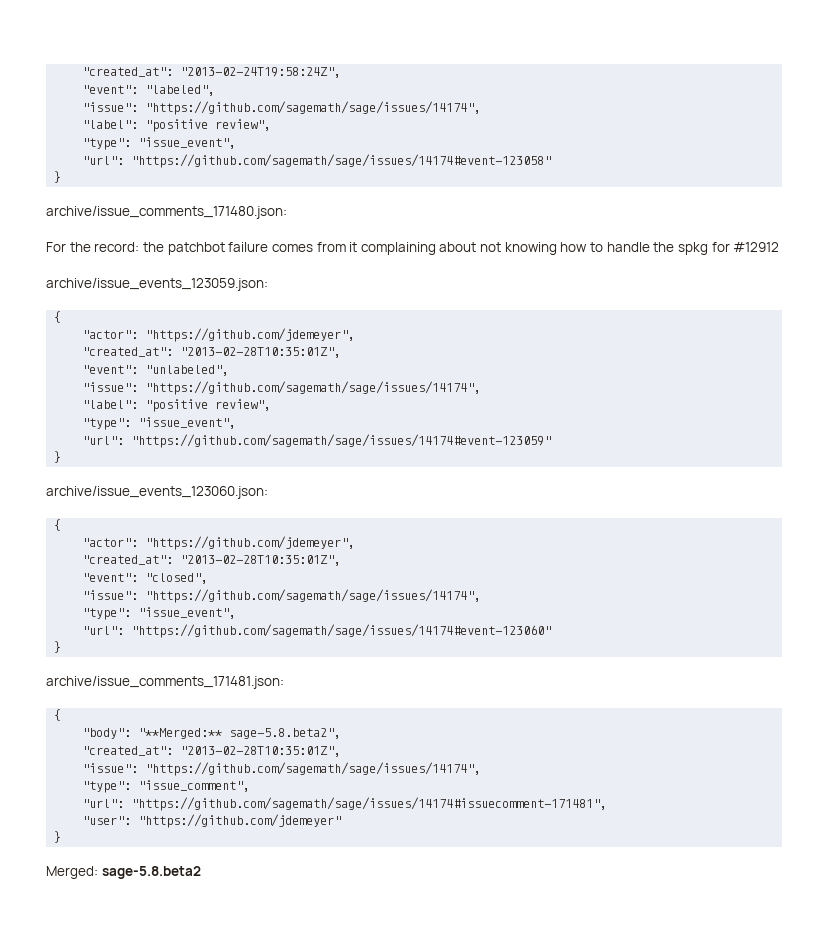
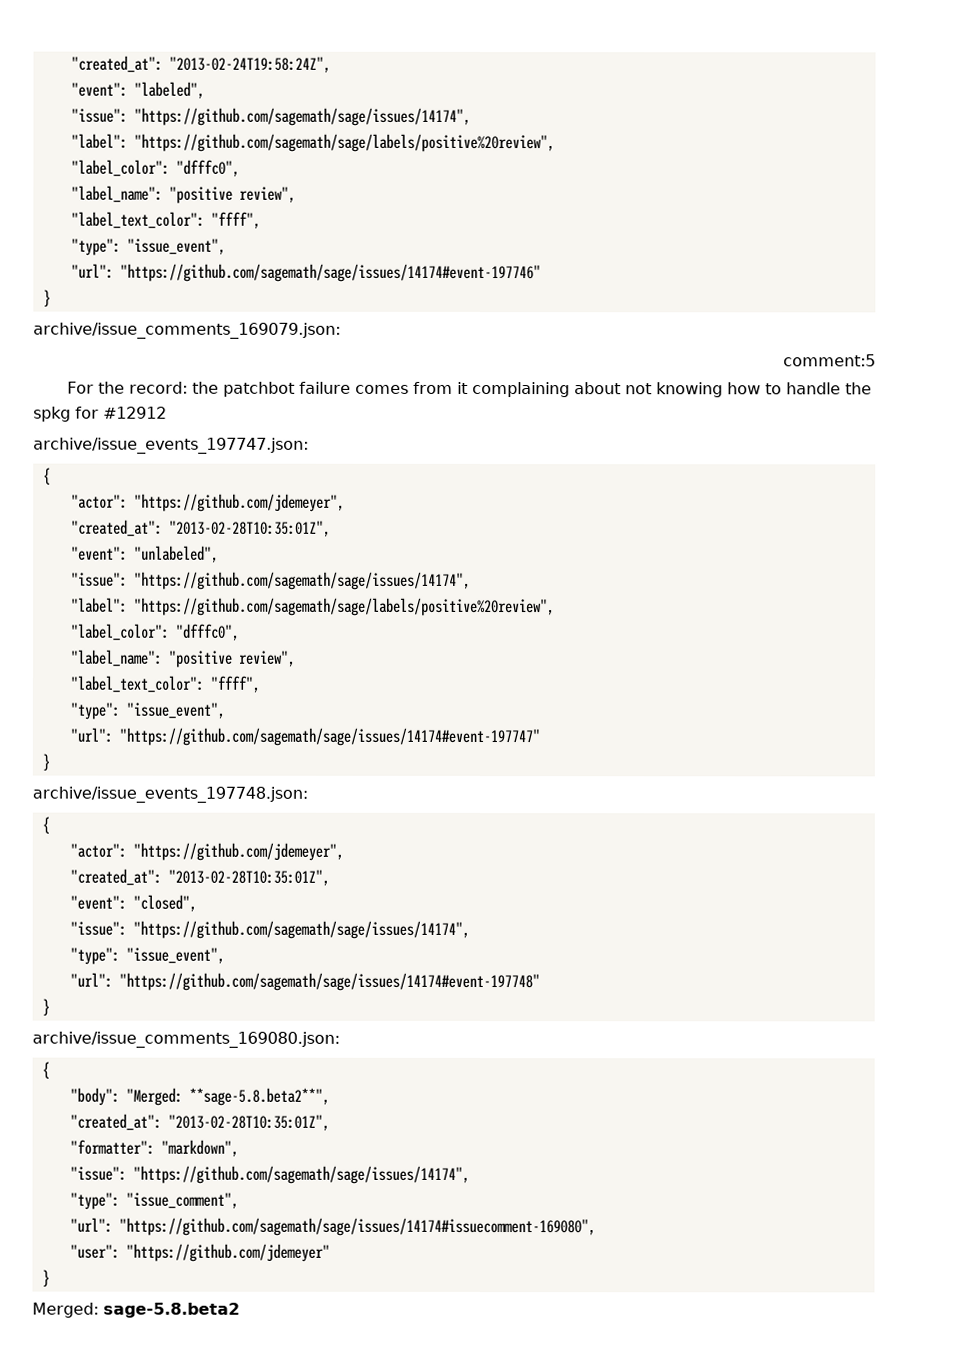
  "event": "labeled",
  "issue": "https://github.com/sagemath/sage/issues/14174",
- "label": "positive review",
+ "label": "https://github.com/sagemath/sage/labels/positive%20review",
+ "label_color": "dfffc0",
+ "label_name": "positive review",
+ "label_text_color": "ffff",
  "type": "issue_event",
- "url": "https://github.com/sagemath/sage/issues/14174#event-123058"
+ "url": "https://github.com/sagemath/sage/issues/14174#event-197746"
  }
- archive/issue_comments_171480.json:
+ archive/issue_comments_169079.json:
+ comment:5
- archive/issue_events_123059.json:
+ archive/issue_events_197747.json:
  "event": "unlabeled",
  "issue": "https://github.com/sagemath/sage/issues/14174",
- "label": "positive review",
+ "label": "https://github.com/sagemath/sage/labels/positive%20review",
+ "label_color": "dfffc0",
+ "label_name": "positive review",
+ "label_text_color": "ffff",
  "type": "issue_event",
- "url": "https://github.com/sagemath/sage/issues/14174#event-123059"
+ "url": "https://github.com/sagemath/sage/issues/14174#event-197747"
  }
- archive/issue_events_123060.json:
+ archive/issue_events_197748.json:
- "url": "https://github.com/sagemath/sage/issues/14174#event-123060"
+ "url": "https://github.com/sagemath/sage/issues/14174#event-197748"
  }
- archive/issue_comments_171481.json:
+ archive/issue_comments_169080.json:
- "body": "**Merged:** sage-5.8.beta2",
+ "body": "Merged: **sage-5.8.beta2**",
  "created_at": "2013-02-28T10:35:01Z",
+ "formatter": "markdown",
- "url": "https://github.com/sagemath/sage/issues/14174#issuecomment-171481",
+ "url": "https://github.com/sagemath/sage/issues/14174#issuecomment-169080",

